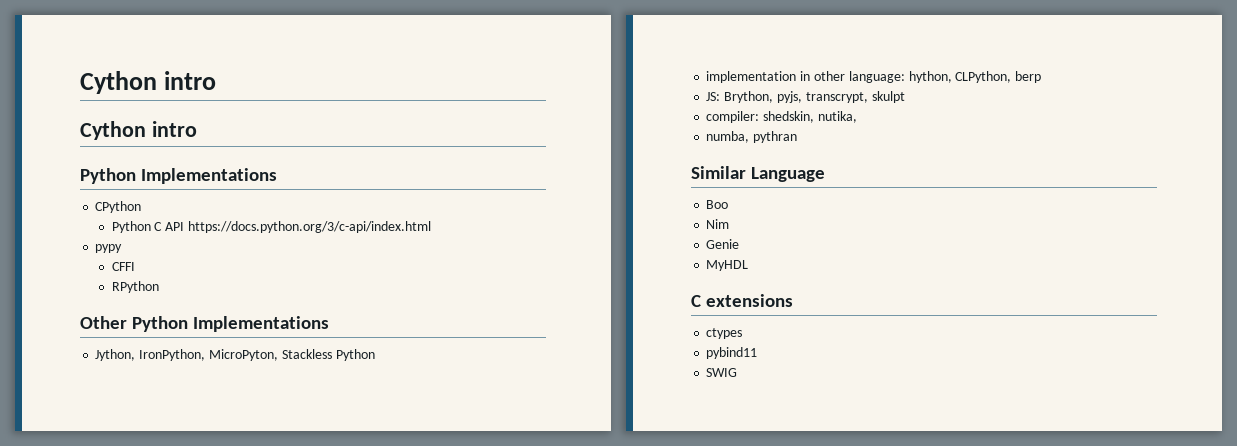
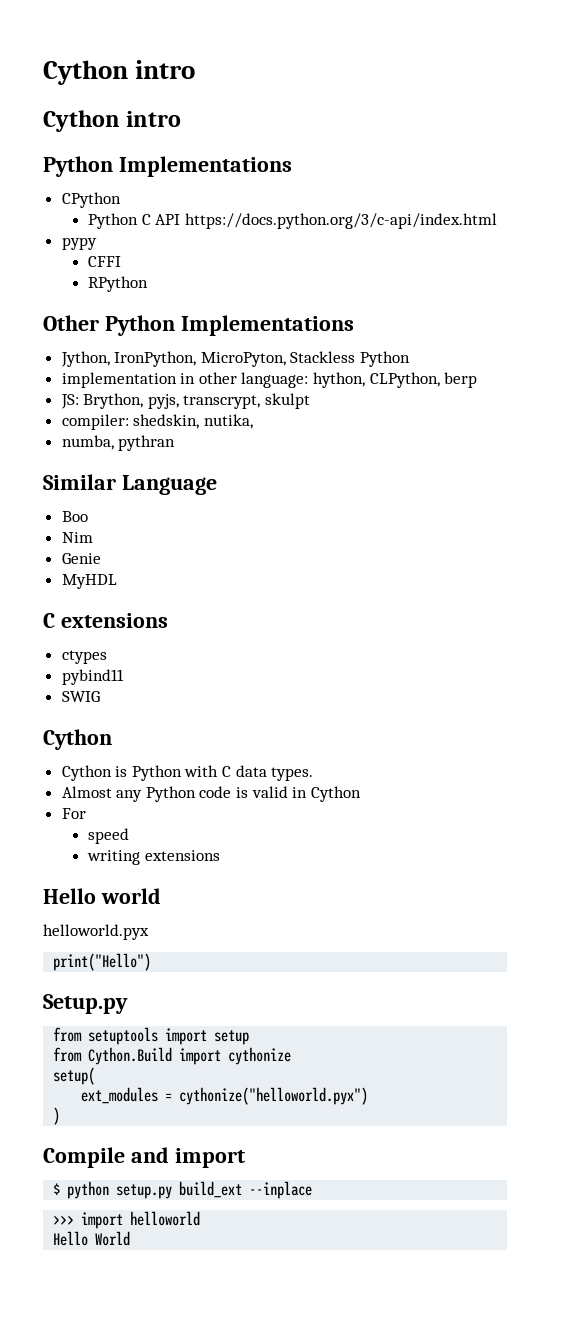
  SWIG
+ Cython
+ Cython is Python with C data types.
+ Almost any Python code is valid in Cython
+ For
+ speed
+ writing extensions
+ Hello world
+ helloworld.pyx
+ print("Hello")
+ Setup.py
+ from setuptools import setup
+ from Cython.Build import cythonize
+ setup(
+ ext_modules = cythonize("helloworld.pyx")
+ )
+ Compile and import
+ $ python setup.py build_ext --inplace
+ >>> import helloworld
+ Hello World

